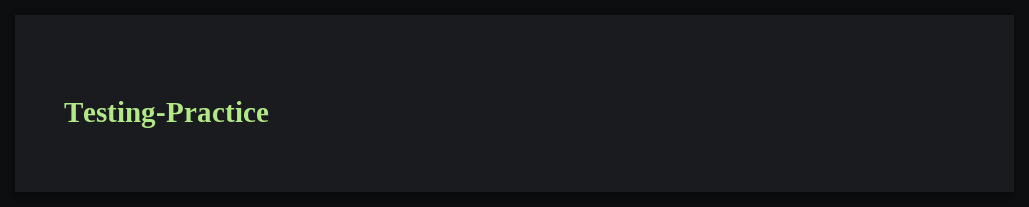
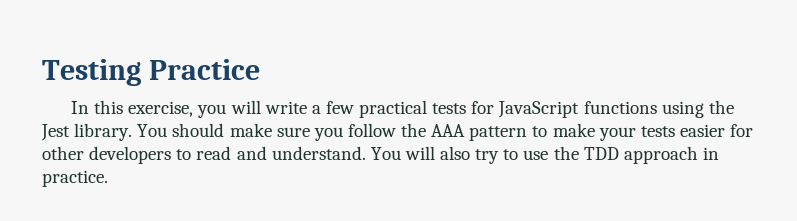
- Testing-Practice
+ Testing Practice
+ In this exercise, you will write a few practical tests for JavaScript functions using the Jest library. You should make sure you follow the AAA pattern to make your tests easier for other developers to read and understand. You will also try to use the TDD approach in practice.

